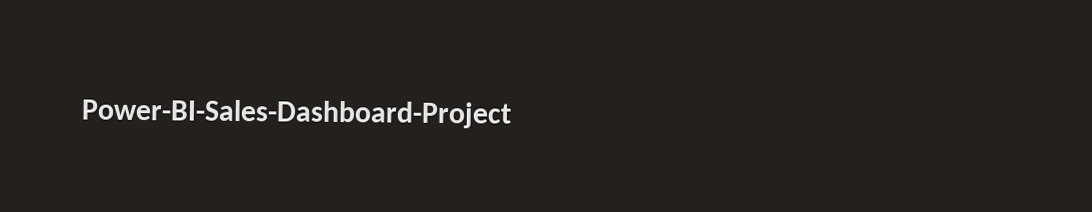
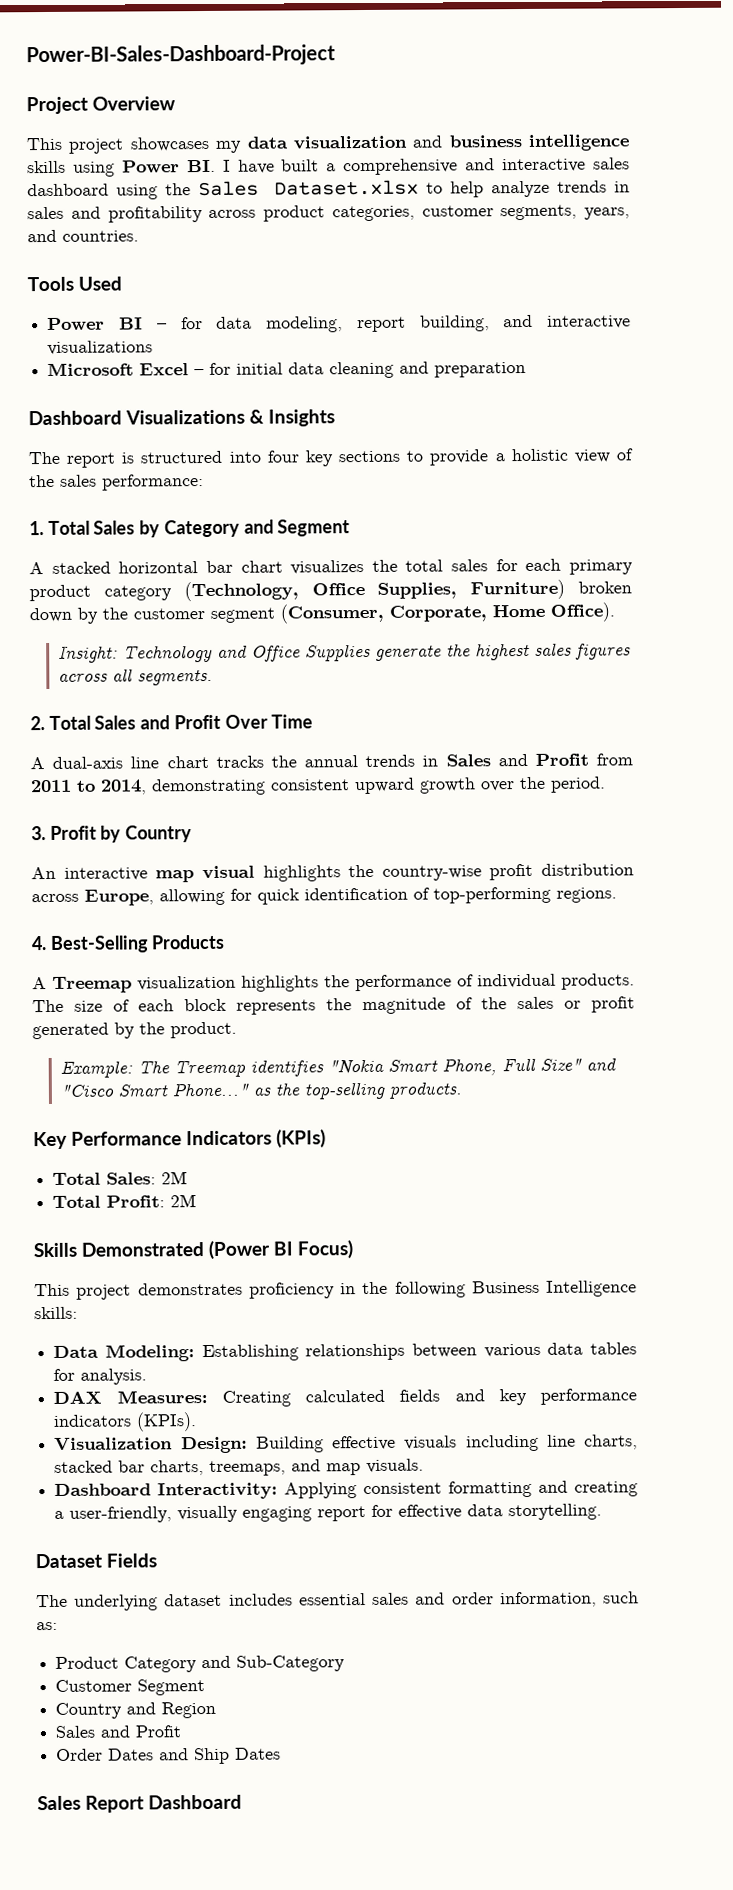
+ Project Overview
+ This project showcases my data visualization and business intelligence skills using Power BI. I have built a comprehensive and interactive sales dashboard using the Sales Dataset.xlsx to help analyze trends in sales and profitability across product categories, customer segments, years, and countries.
+ Tools Used
+ Power BI – for data modeling, report building, and interactive visualizations
+ Microsoft Excel – for initial data cleaning and preparation
+ Dashboard Visualizations & Insights
+ The report is structured into four key sections to provide a holistic view of the sales performance:
+ 1. Total Sales by Category and Segment
+ A stacked horizontal bar chart visualizes the total sales for each primary product category (Technology, Office Supplies, Furniture) broken down by the customer segment (Consumer, Corporate, Home Office).
+ Insight: Technology and Office Supplies generate the highest sales figures across all segments.
+ 2. Total Sales and Profit Over Time
+ A dual-axis line chart tracks the annual trends in Sales and Profit from 2011 to 2014, demonstrating consistent upward growth over the period.
+ 3. Profit by Country
+ An interactive map visual highlights the country-wise profit distribution across Europe, allowing for quick identification of top-performing regions.
+ 4. Best-Selling Products
+ A Treemap visualization highlights the performance of individual products. The size of each block represents the magnitude of the sales or profit generated by the product.
+ Example: The Treemap identifies "Nokia Smart Phone, Full Size" and "Cisco Smart Phone..." as the top-selling products.
+ Key Performance Indicators (KPIs)
+ Total Sales: 2M
+ Total Profit: 2M
+ Skills Demonstrated (Power BI Focus)
+ This project demonstrates proficiency in the following Business Intelligence skills:
+ Data Modeling: Establishing relationships between various data tables for analysis.
+ DAX Measures: Creating calculated fields and key performance indicators (KPIs).
+ Visualization Design: Building effective visuals including line charts, stacked bar charts, treemaps, and map visuals.
+ Dashboard Interactivity: Applying consistent formatting and creating a user-friendly, visually engaging report for effective data storytelling.
+ Dataset Fields
+ The underlying dataset includes essential sales and order information, such as:
+ Product Category and Sub-Category
+ Customer Segment
+ Country and Region
+ Sales and Profit
+ Order Dates and Ship Dates
+ Sales Report Dashboard

